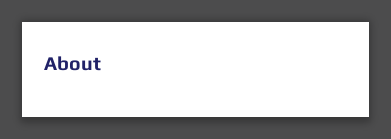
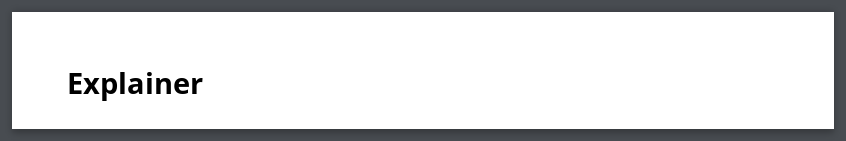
- About
+ Explainer

